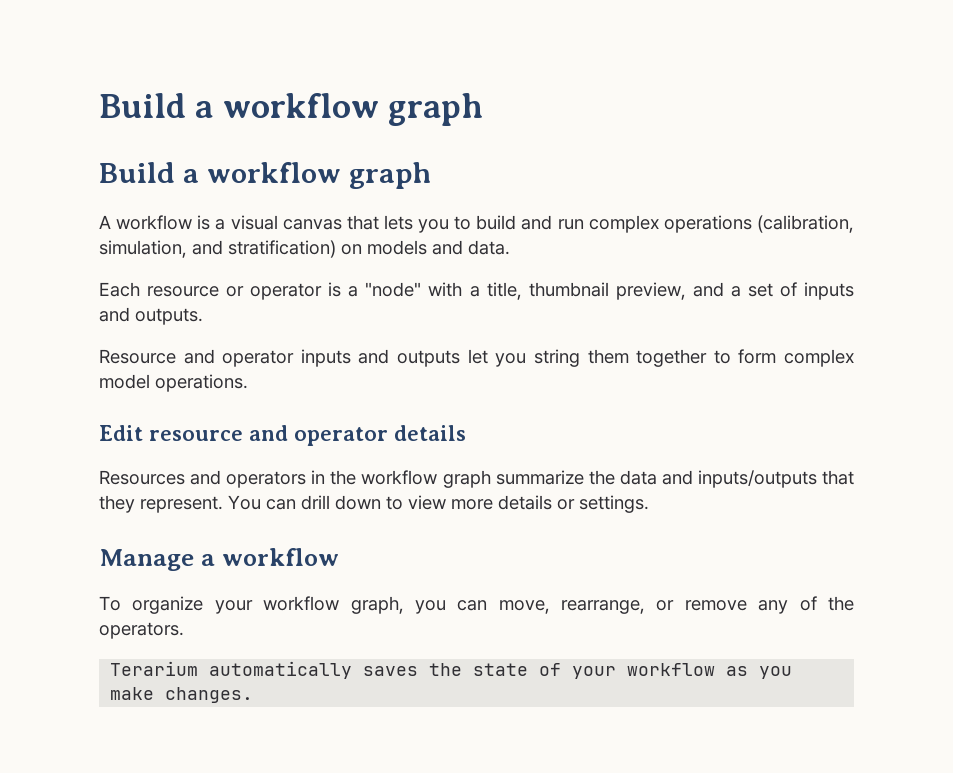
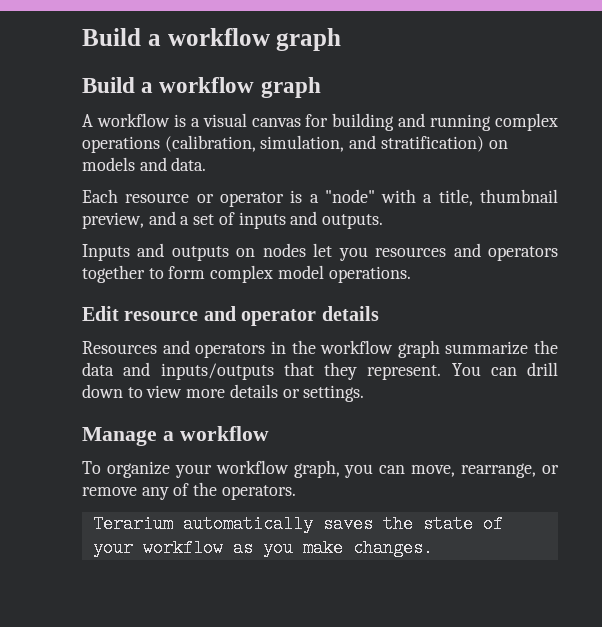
- A workflow is a visual canvas that lets you to build and run complex operations (calibration, simulation, and stratification) on models and data.
+ A workflow is a visual canvas for building and running complex operations (calibration, simulation, and stratification) on models and data.
- Resource and operator inputs and outputs let you string them together to form complex model operations.
+ Inputs and outputs on nodes let you resources and operators together to form complex model operations.

